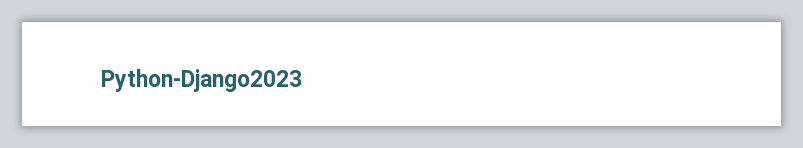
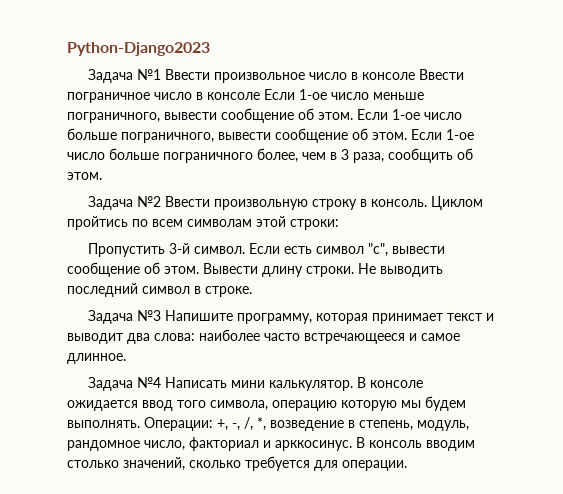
+ Задача №1 Ввести произвольное число в консоле Ввести пограничное число в консоле Если 1-ое число меньше пограничного, вывести сообщение об этом. Если 1-ое число больше пограничного, вывести сообщение об этом. Если 1-ое число больше пограничного более, чем в 3 раза, сообщить об этом.
+ Задача №2 Ввести произвольную строку в консоль. Циклом пройтись по всем символам этой строки:
+ Пропустить 3-й символ. Если есть символ "c", вывести сообщение об этом. Вывести длину строки. Не выводить последний символ в строке.
+ Задача №3 Напишите программу, которая принимает текст и выводит два слова: наиболее часто встречающееся и самое длинное.
+ Задача №4 Написать мини калькулятор. В консоле ожидается ввод того символа, операцию которую мы будем выполнять. Операции: +, -, /, *, возведение в степень, модуль, рандомное число, факториал и арккосинус. В консоль вводим столько значений, сколько требуется для операции.

